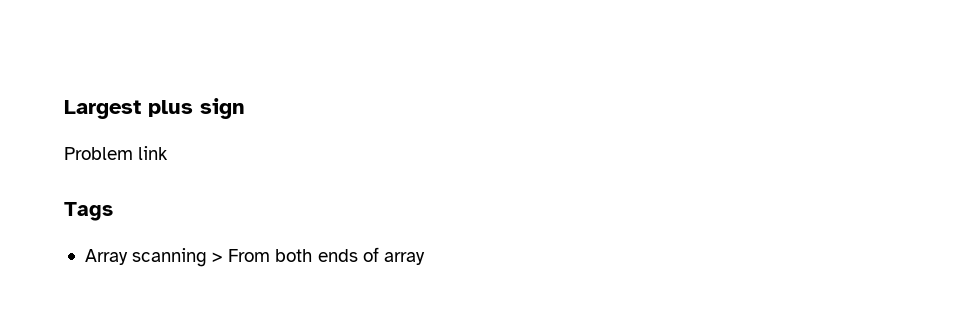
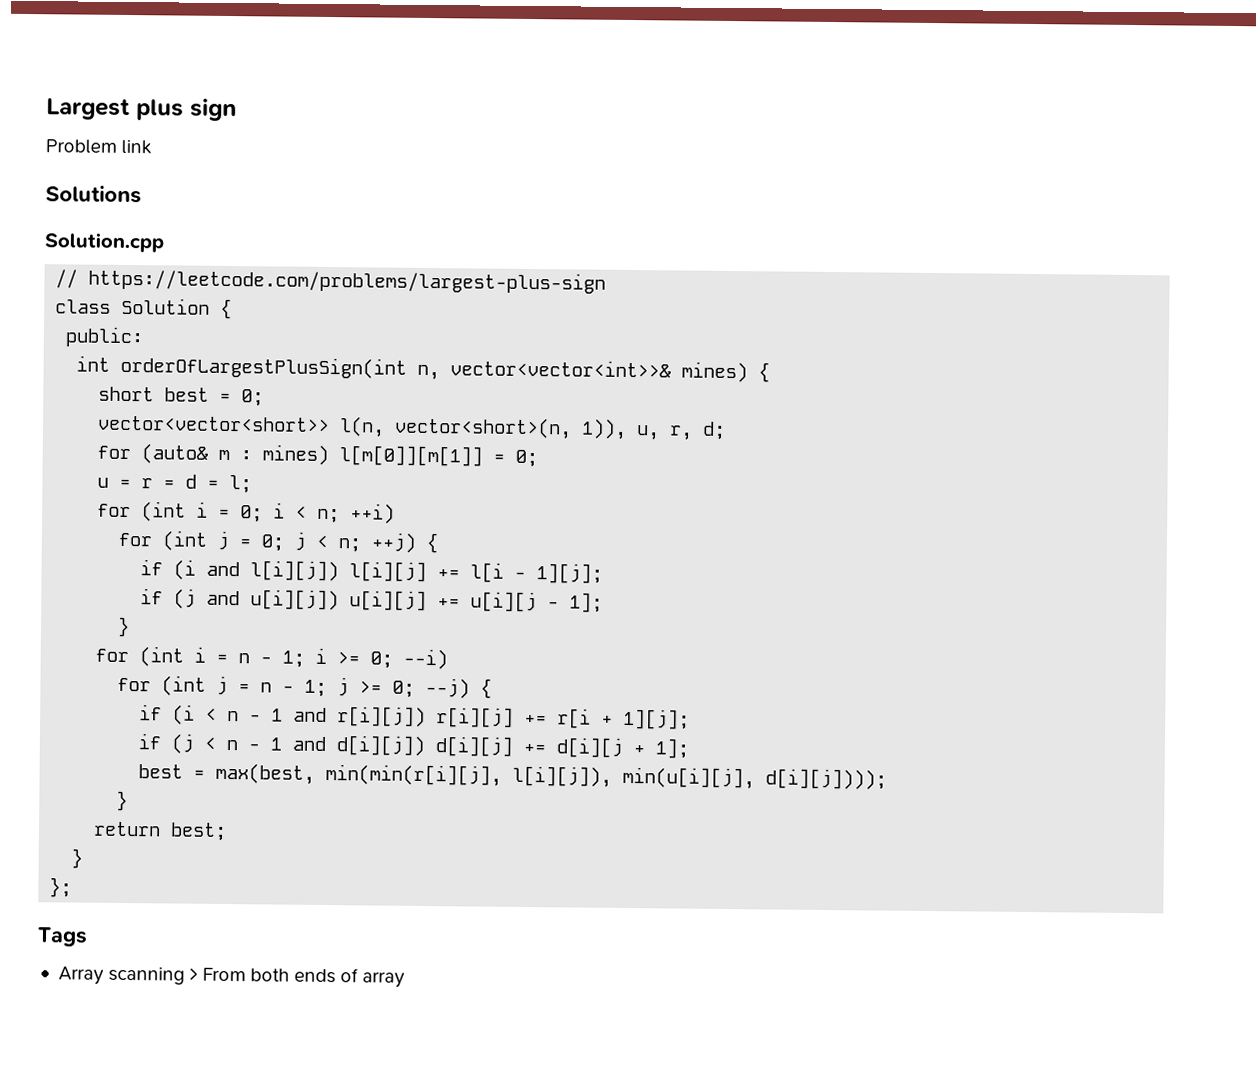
+ Solutions
+ Solution.cpp
+ // https://leetcode.com/problems/largest-plus-sign
+ class Solution {
+ public:
+ int orderOfLargestPlusSign(int n, vector<vector<int>>& mines) {
+ short best = 0;
+ vector<vector<short>> l(n, vector<short>(n, 1)), u, r, d;
+ for (auto& m : mines) l[m[0]][m[1]] = 0;
+ u = r = d = l;
+ for (int i = 0; i < n; ++i)
+ for (int j = 0; j < n; ++j) {
+ if (i and l[i][j]) l[i][j] += l[i - 1][j];
+ if (j and u[i][j]) u[i][j] += u[i][j - 1];
+ }
+ for (int i = n - 1; i >= 0; --i)
+ for (int j = n - 1; j >= 0; --j) {
+ if (i < n - 1 and r[i][j]) r[i][j] += r[i + 1][j];
+ if (j < n - 1 and d[i][j]) d[i][j] += d[i][j + 1];
+ best = max(best, min(min(r[i][j], l[i][j]), min(u[i][j], d[i][j])));
+ }
+ return best;
+ }
+ };

